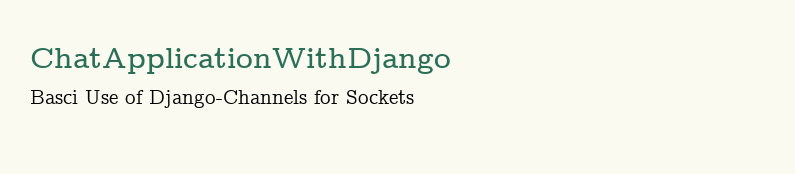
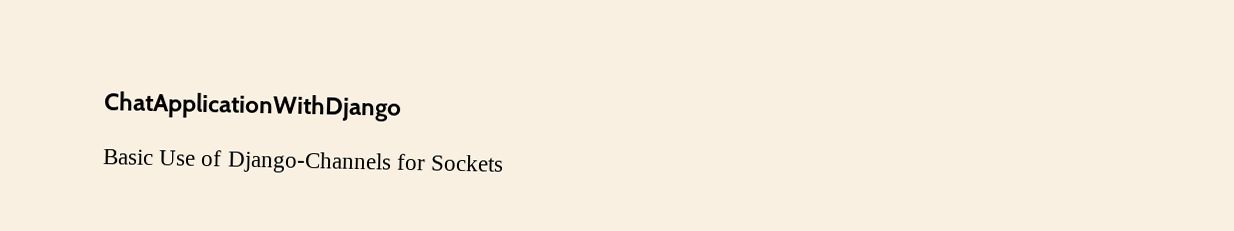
- Basci Use of Django-Channels for Sockets
+ Basic Use of Django-Channels for Sockets

